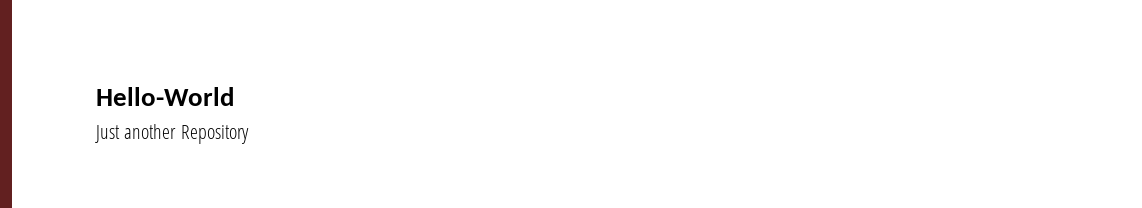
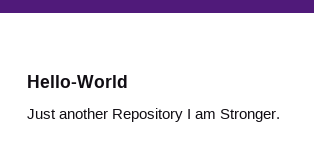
- Just another Repository
+ Just another Repository I am Stronger.

